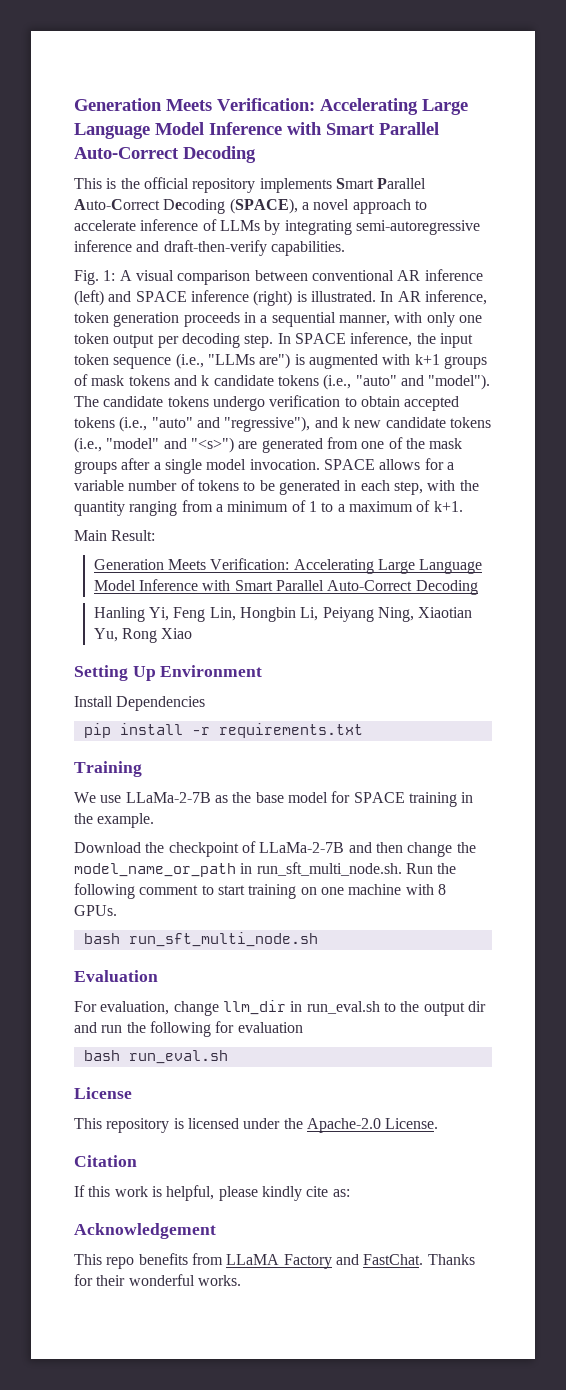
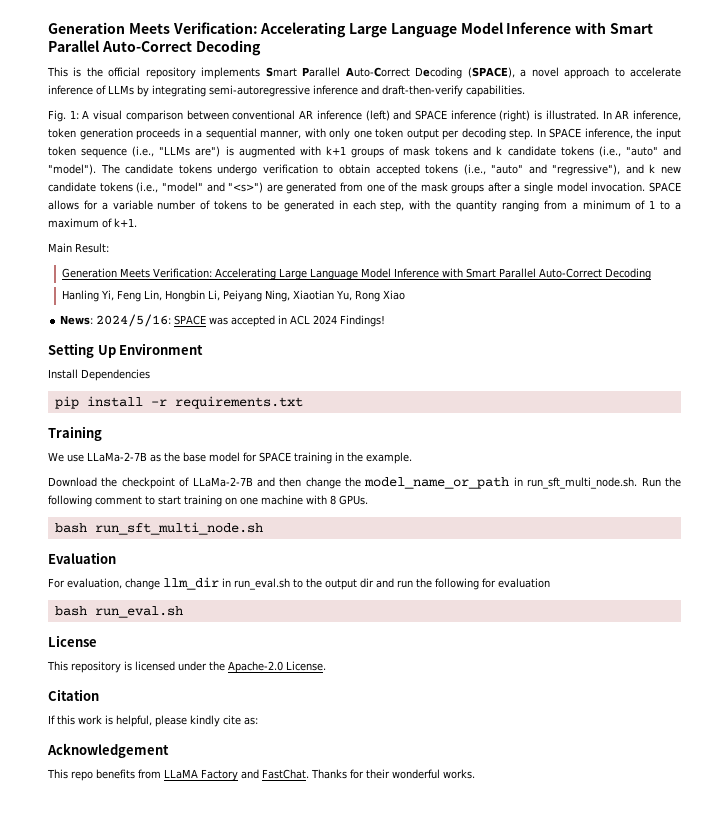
+ News: 2024/5/16: SPACE was accepted in ACL 2024 Findings!

